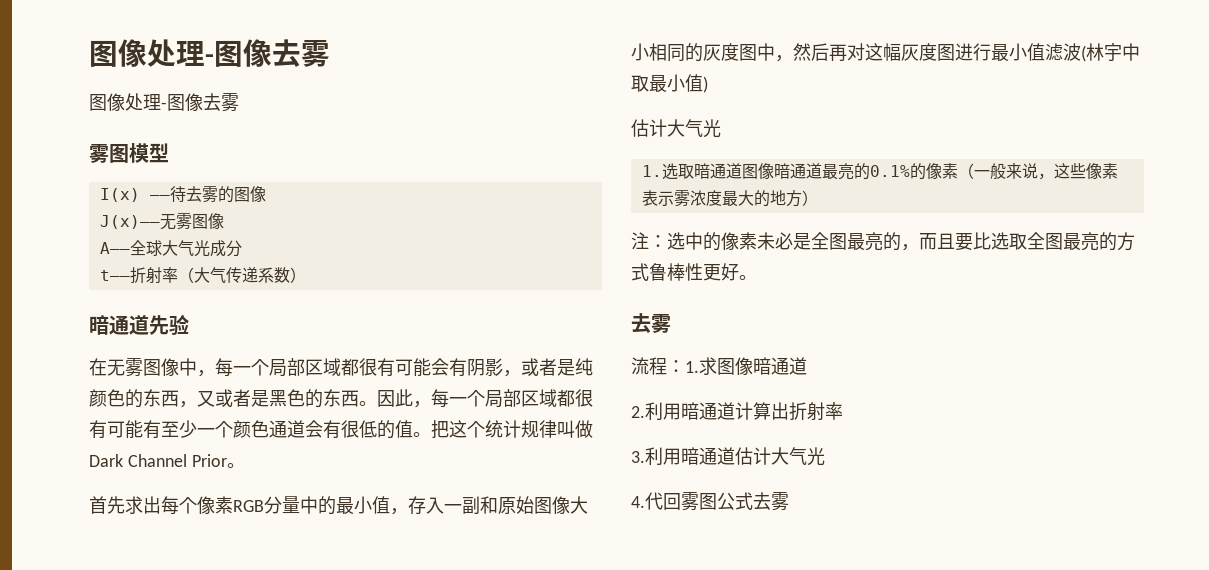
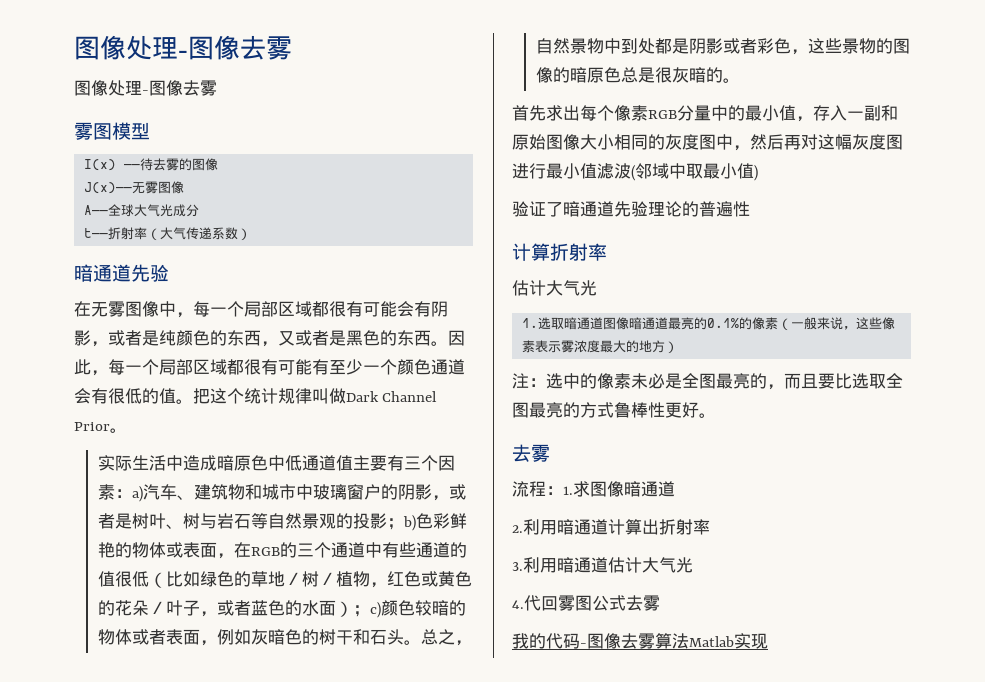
+ 实际生活中造成暗原色中低通道值主要有三个因素：a)汽车、建筑物和城市中玻璃窗户的阴影，或者是树叶、树与岩石等自然景观的投影；b)色彩鲜艳的物体或表面，在RGB的三个通道中有些通道的值很低（比如绿色的草地／树／植物，红色或黄色的花朵／叶子，或者蓝色的水面）；c)颜色较暗的物体或者表面，例如灰暗色的树干和石头。总之，自然景物中到处都是阴影或者彩色，这些景物的图像的暗原色总是很灰暗的。
- 首先求出每个像素RGB分量中的最小值，存入一副和原始图像大小相同的灰度图中，然后再对这幅灰度图进行最小值滤波(林宇中取最小值)
+ 首先求出每个像素RGB分量中的最小值，存入一副和原始图像大小相同的灰度图中，然后再对这幅灰度图进行最小值滤波(邻域中取最小值)
+ 验证了暗通道先验理论的普遍性
+ 计算折射率
+ 我的代码-图像去雾算法Matlab实现

